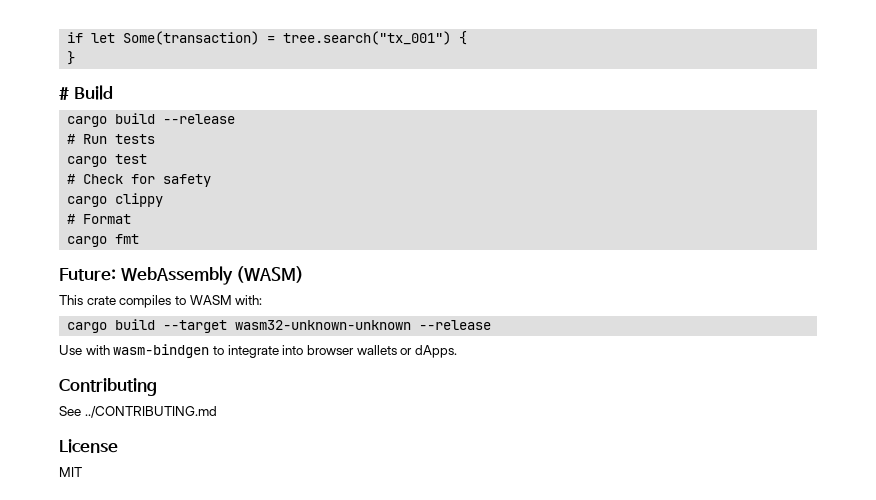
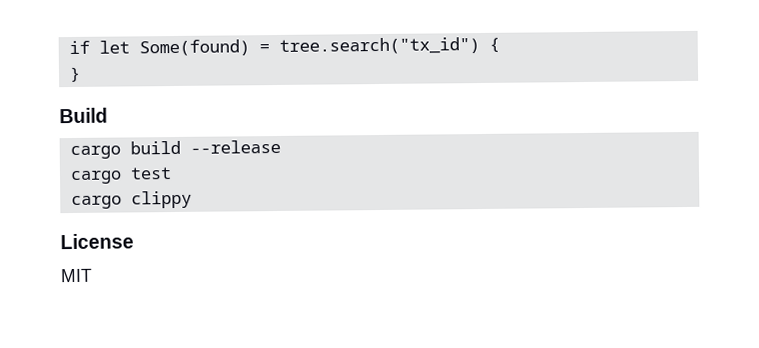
- if let Some(transaction) = tree.search("tx_001") {
+ if let Some(found) = tree.search("tx_id") {
- # Build
+ Build
- # Run tests
- # Check for safety
  cargo clippy
- # Format
- cargo fmt
- Future: WebAssembly (WASM)
- This crate compiles to WASM with:
- cargo build --target wasm32-unknown-unknown --release
- Use with wasm-bindgen to integrate into browser wallets or dApps.
- Contributing
- See ../CONTRIBUTING.md

